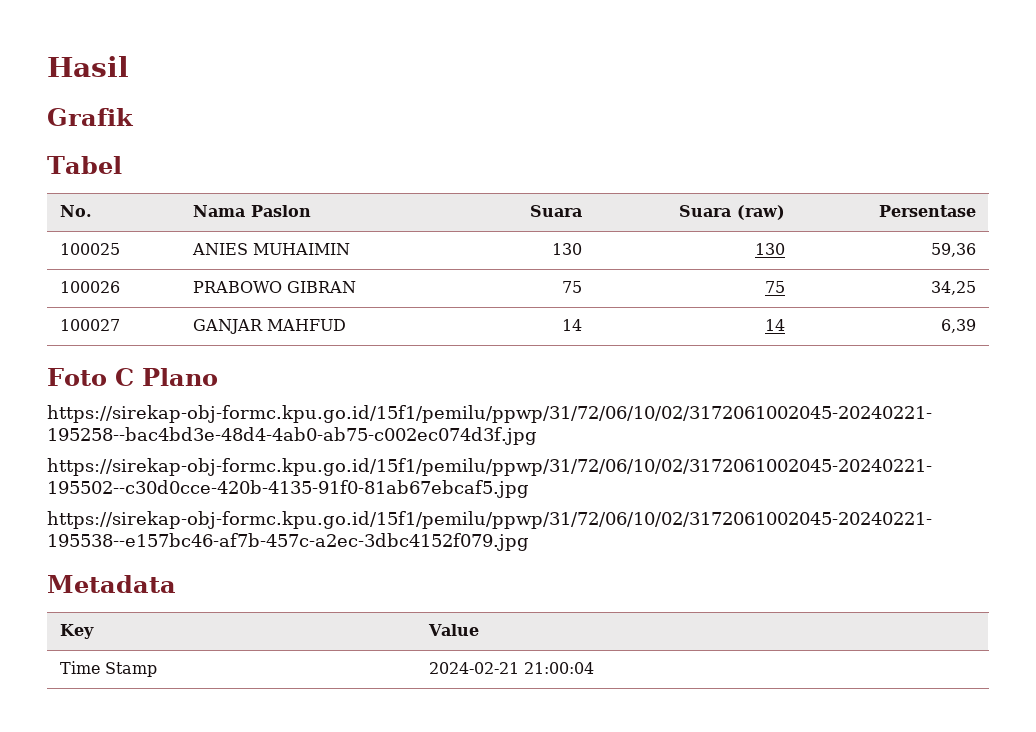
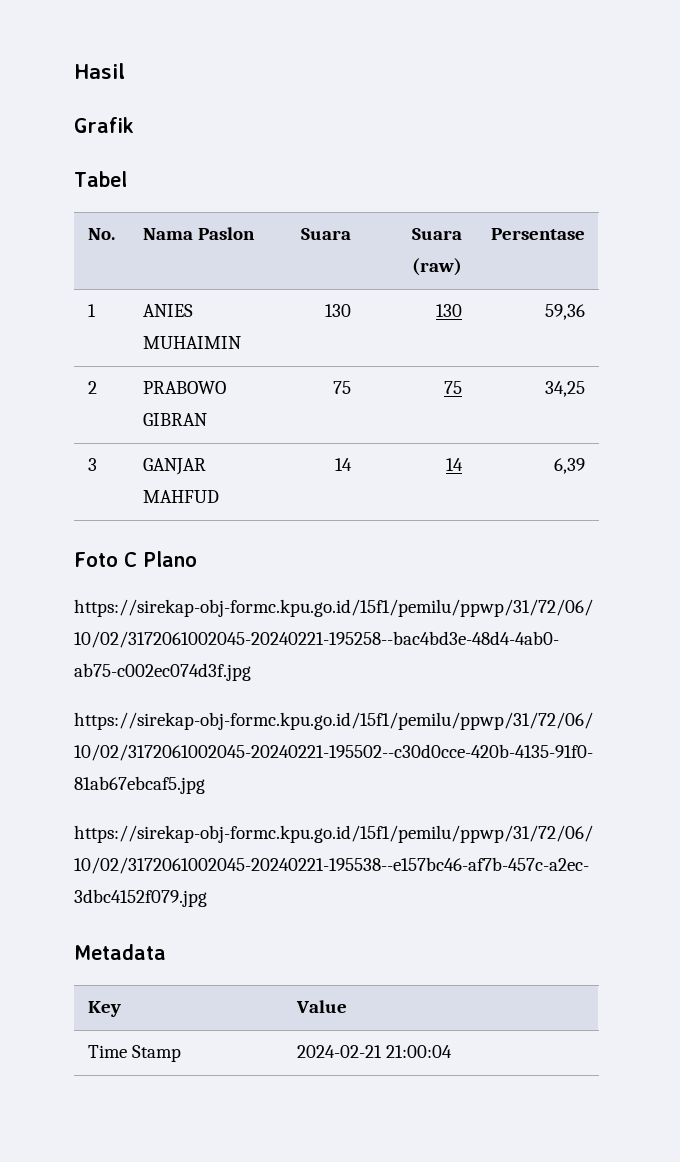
- 100025 | ANIES MUHAIMIN | 130 | 130 | 59,36
+ 1 | ANIES MUHAIMIN | 130 | 130 | 59,36
- 100026 | PRABOWO GIBRAN | 75 | 75 | 34,25
+ 2 | PRABOWO GIBRAN | 75 | 75 | 34,25
- 100027 | GANJAR MAHFUD | 14 | 14 | 6,39
+ 3 | GANJAR MAHFUD | 14 | 14 | 6,39

